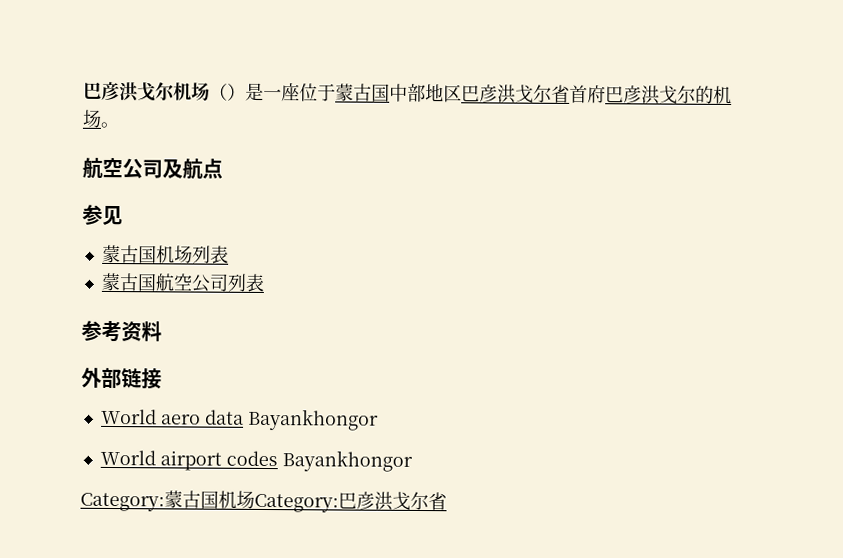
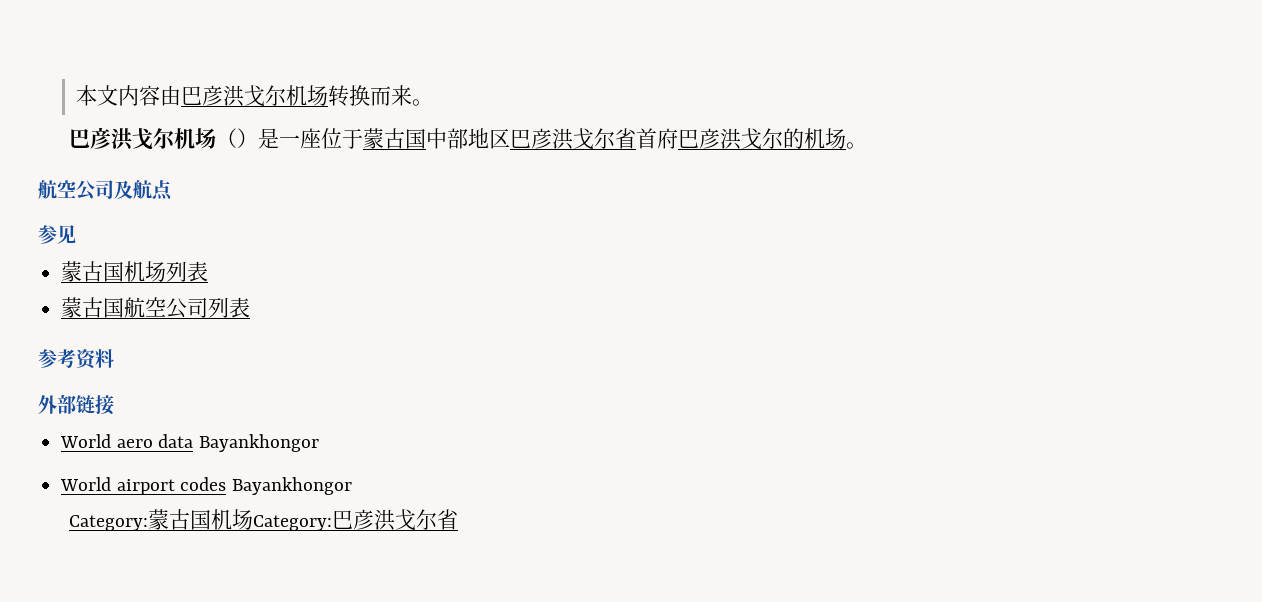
+ 本文内容由巴彦洪戈尔机场转换而来。

